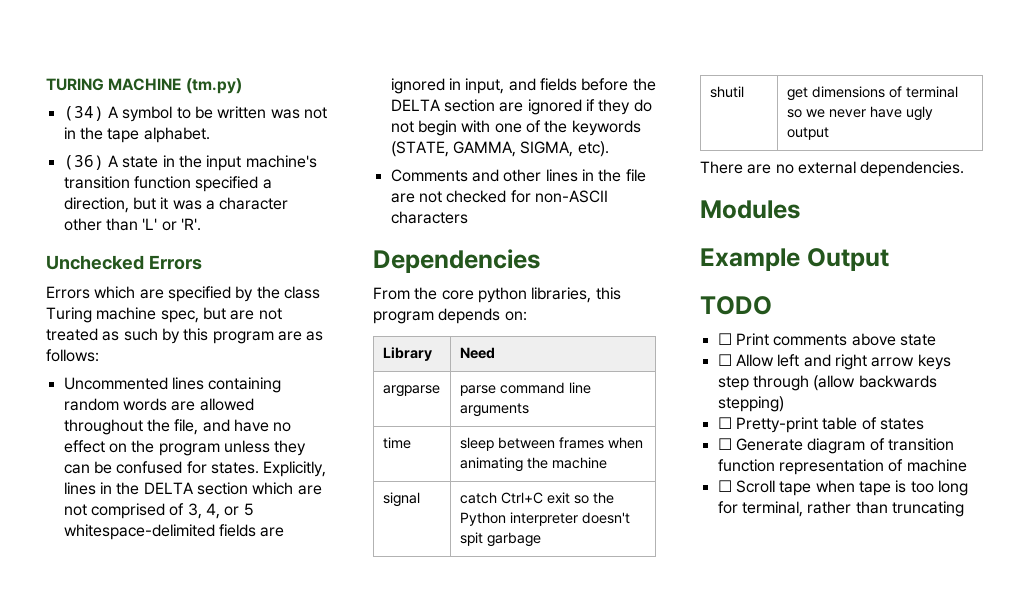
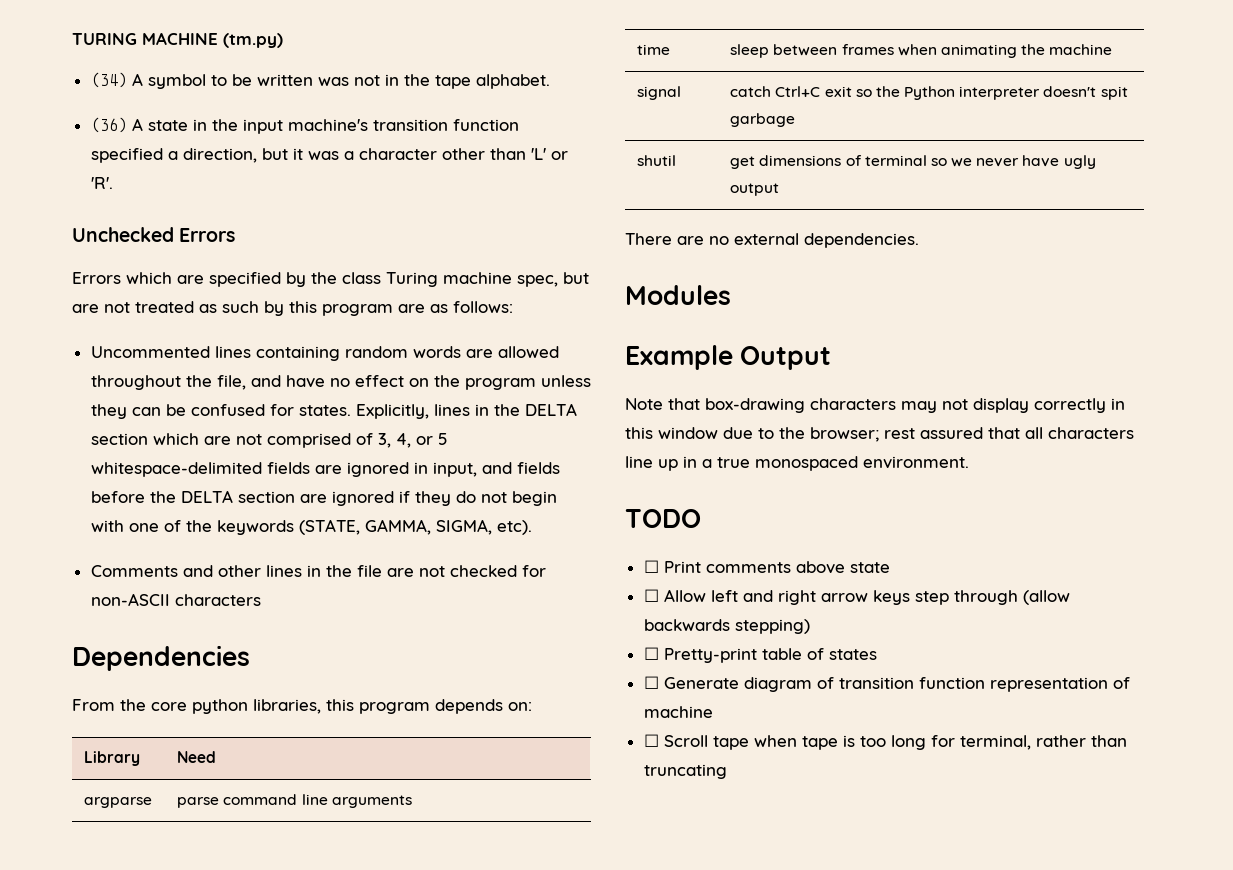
+ Note that box-drawing characters may not display correctly in this window due to the browser; rest assured that all characters line up in a true monospaced environment.

